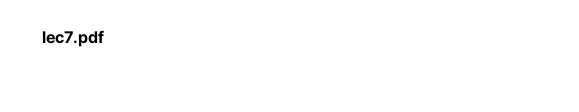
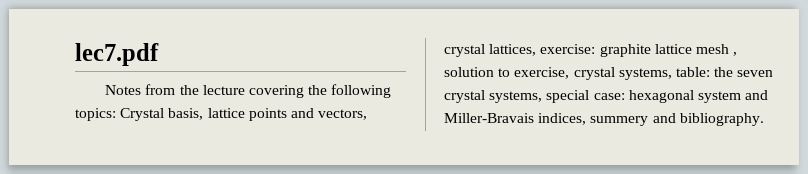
+ Notes from the lecture covering the following topics: Crystal basis, lattice points and vectors, crystal lattices, exercise: graphite lattice mesh , solution to exercise, crystal systems, table: the seven crystal systems, special case: hexagonal system and Miller-Bravais indices, summery and bibliography.

